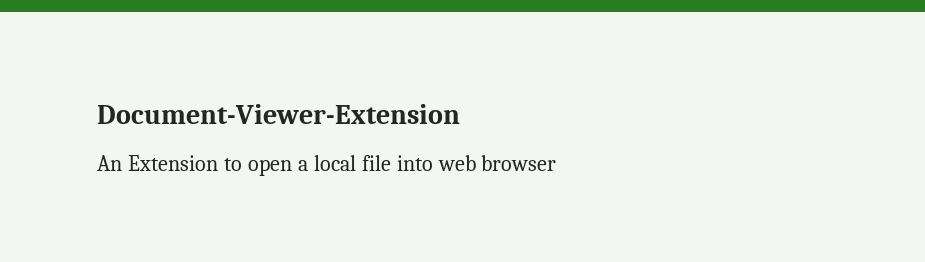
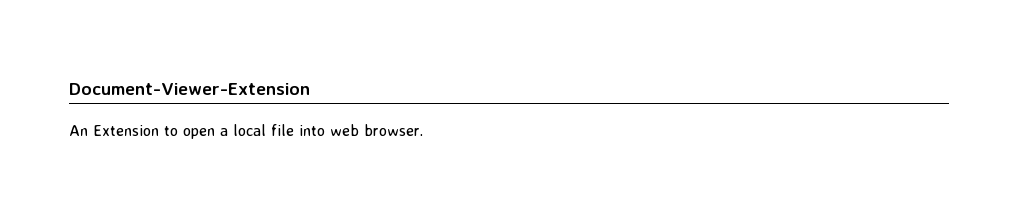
- An Extension to open a local file into web browser
+ An Extension to open a local file into web browser.

